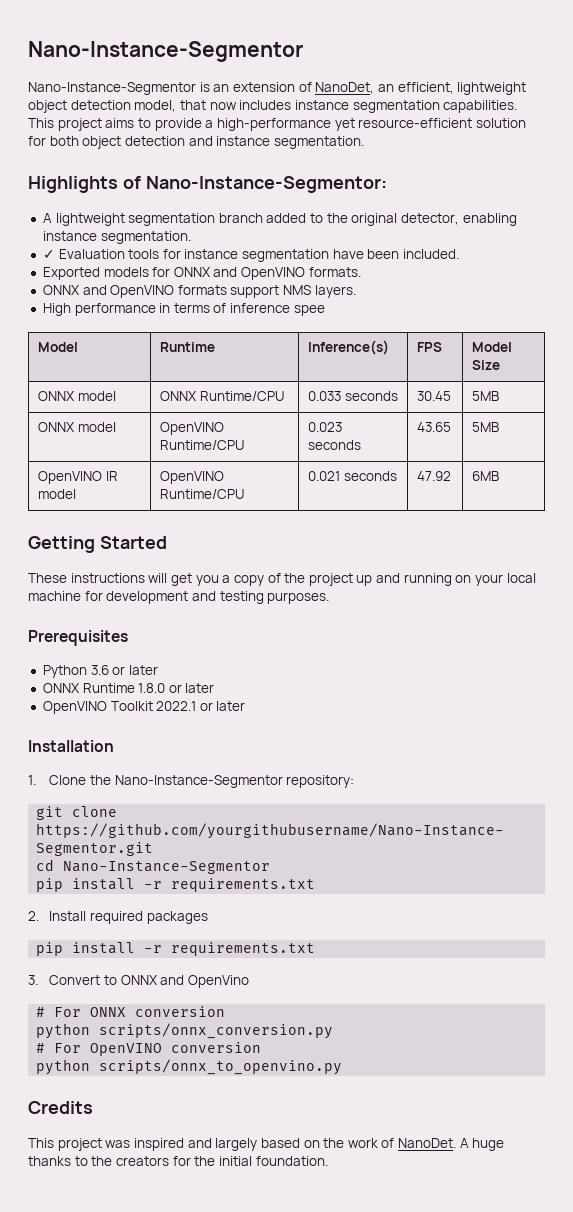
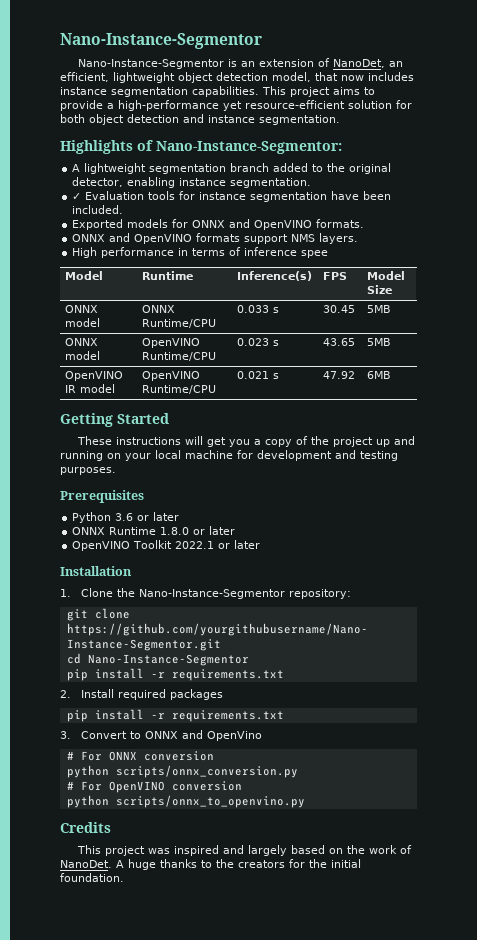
- ONNX model | ONNX Runtime/CPU | 0.033 seconds | 30.45 | 5MB
+ ONNX model | ONNX Runtime/CPU | 0.033 s | 30.45 | 5MB
- ONNX model | OpenVINO Runtime/CPU | 0.023 seconds | 43.65 | 5MB
+ ONNX model | OpenVINO Runtime/CPU | 0.023 s | 43.65 | 5MB
- OpenVINO IR model | OpenVINO Runtime/CPU | 0.021 seconds | 47.92 | 6MB
+ OpenVINO IR model | OpenVINO Runtime/CPU | 0.021 s | 47.92 | 6MB

